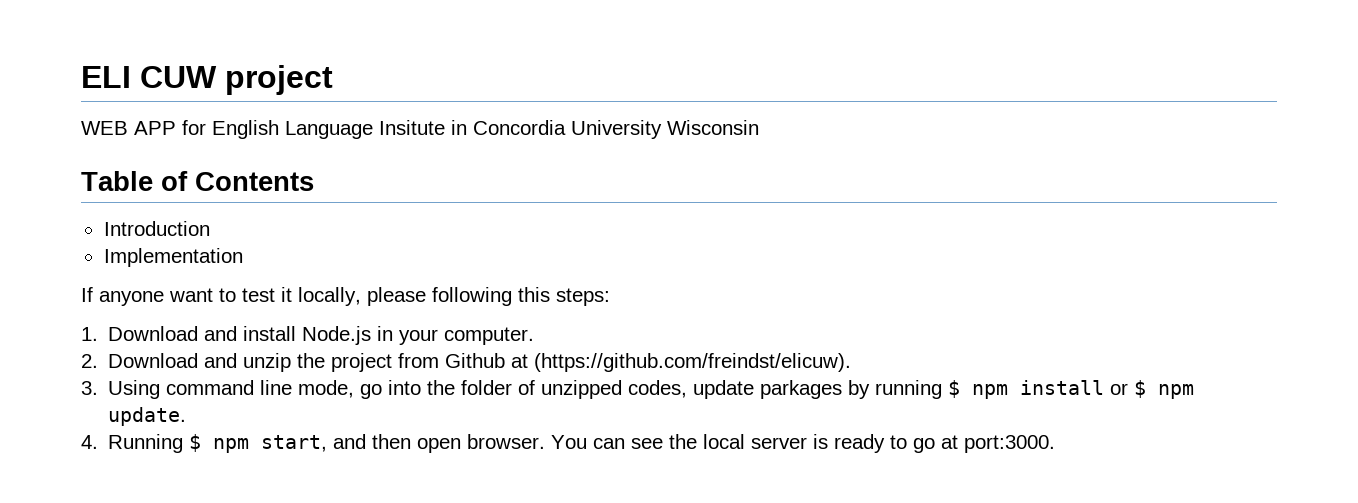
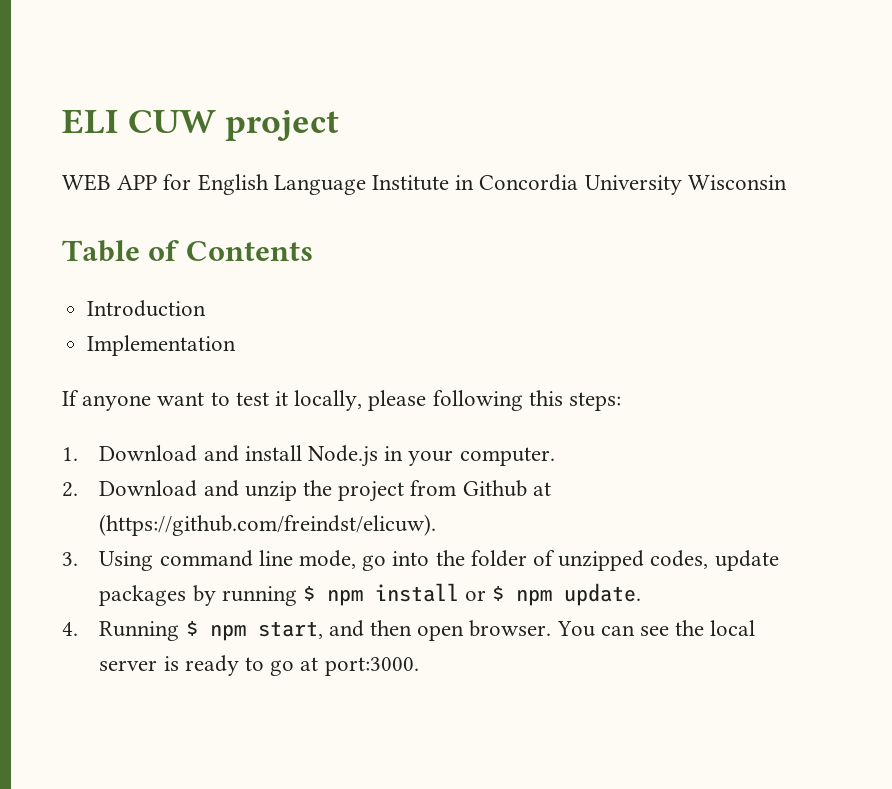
- WEB APP for English Language Insitute in Concordia University Wisconsin
+ WEB APP for English Language Institute in Concordia University Wisconsin
- 3. Using command line mode, go into the folder of unzipped codes, update parkages by running $ npm install or $ npm update.
+ 3. Using command line mode, go into the folder of unzipped codes, update packages by running $ npm install or $ npm update.

